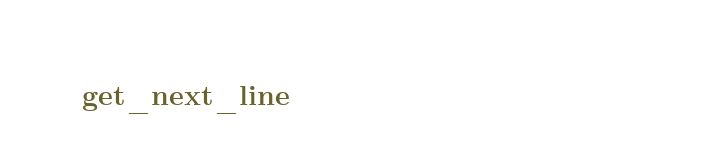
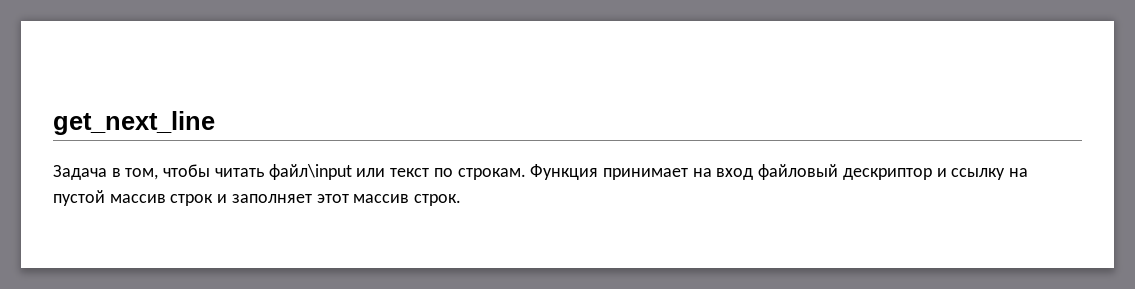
+ Задача в том, чтобы читать файл\input или текст по строкам. Функция принимает на вход файловый дескриптор и ссылку на пустой массив строк и заполняет этот массив строк.

